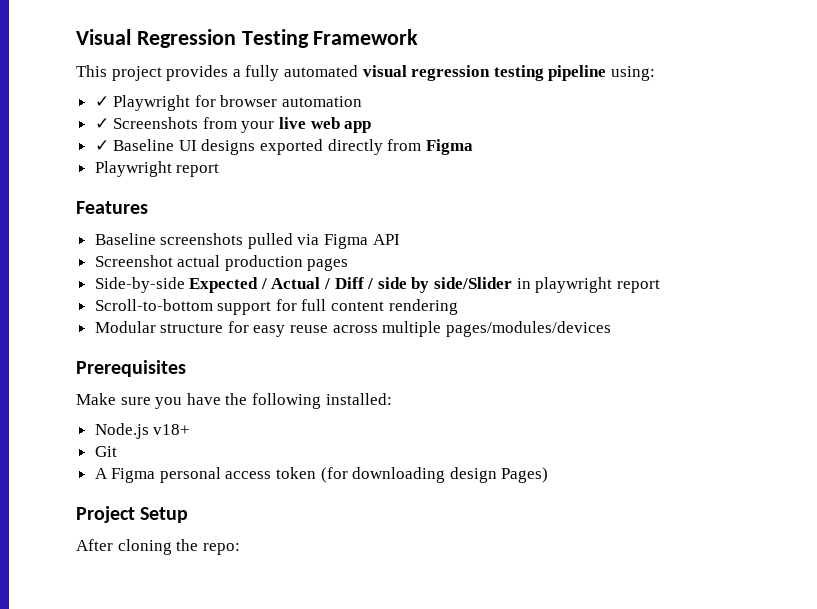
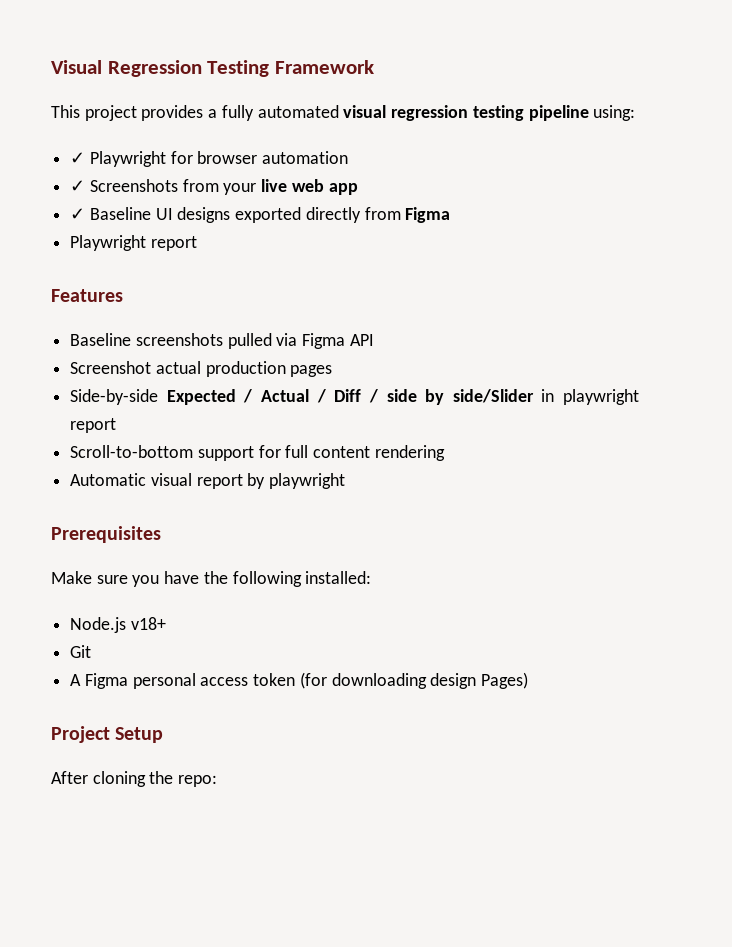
- Modular structure for easy reuse across multiple pages/modules/devices
+ Automatic visual report by playwright

